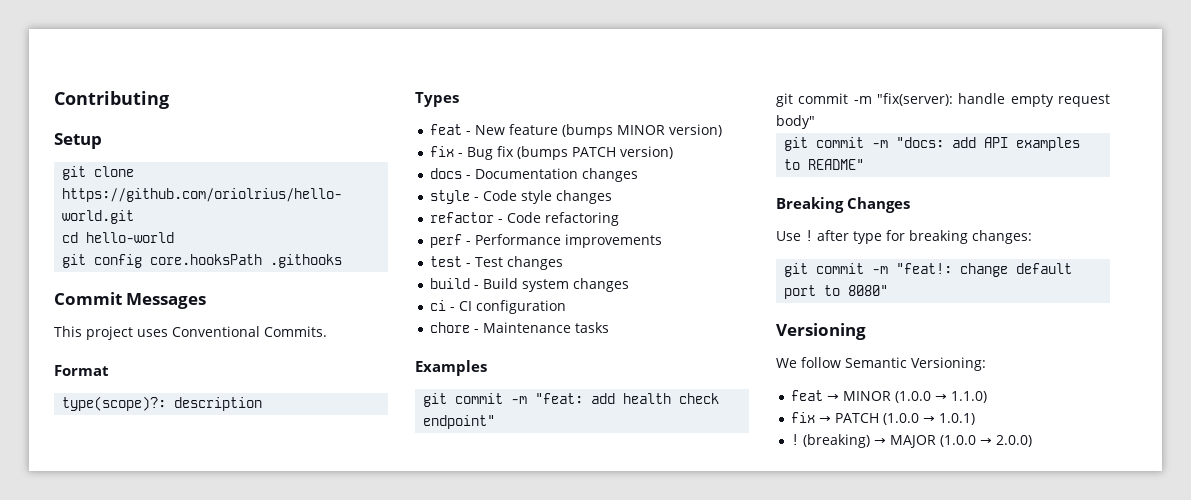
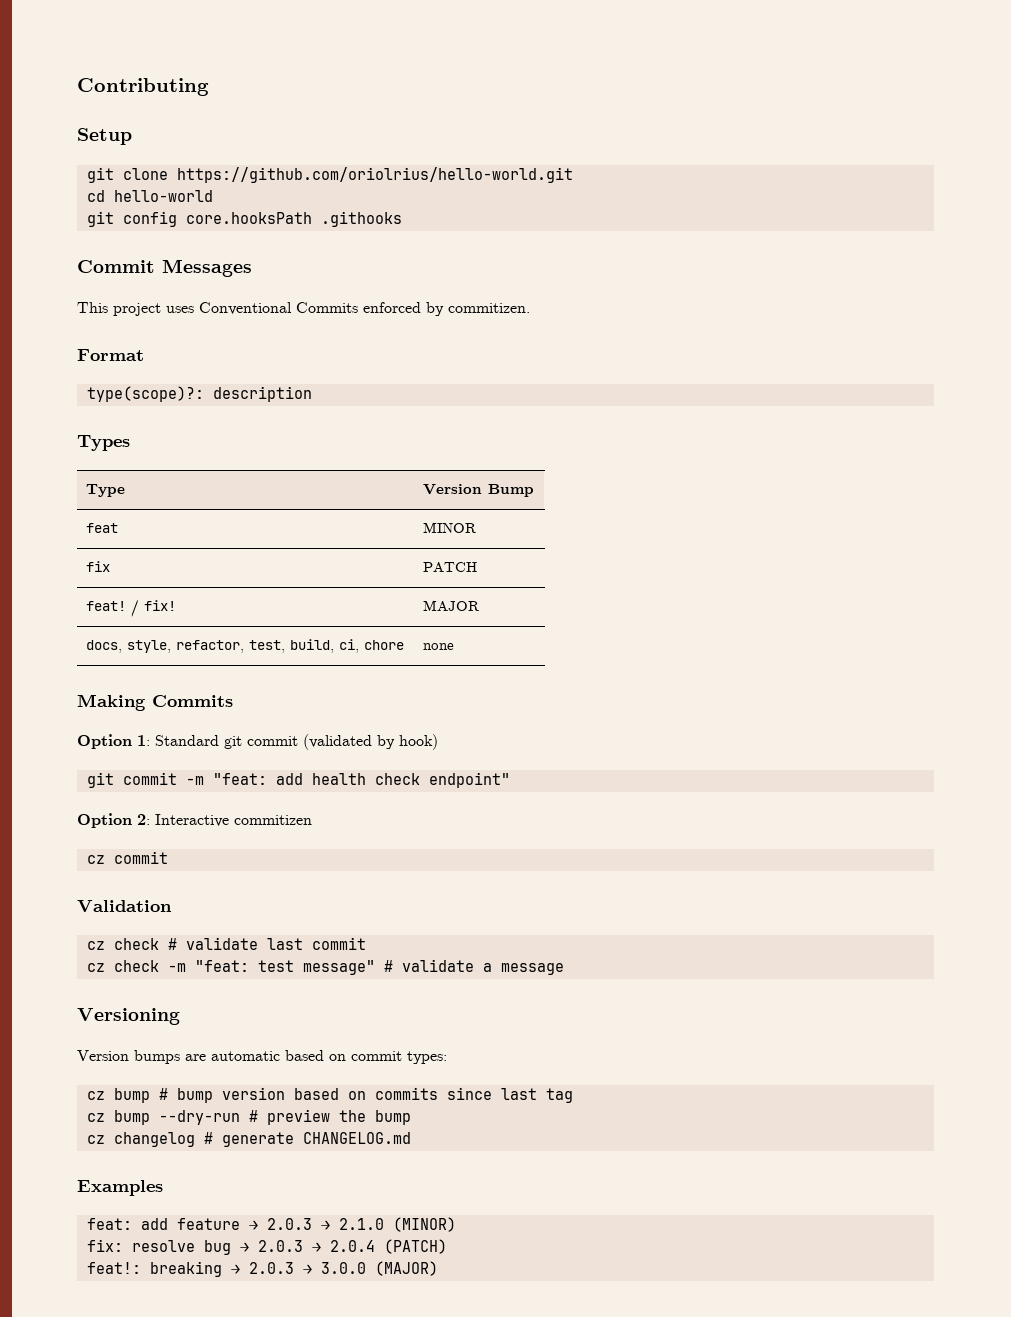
- This project uses Conventional Commits.
+ This project uses Conventional Commits enforced by commitizen.
- feat - New feature (bumps MINOR version)
- fix - Bug fix (bumps PATCH version)
- docs - Documentation changes
- style - Code style changes
- refactor - Code refactoring
- perf - Performance improvements
- test - Test changes
- build - Build system changes
- ci - CI configuration
- chore - Maintenance tasks
- Examples
+ Type | Version Bump
+ feat | MINOR
+ fix | PATCH
+ feat! / fix! | MAJOR
+ docs, style, refactor, test, build, ci, chore | none
+ Making Commits
+ Option 1: Standard git commit (validated by hook)
- git commit -m "fix(server): handle empty request body"
- git commit -m "docs: add API examples to README"
- Breaking Changes
- Use ! after type for breaking changes:
- git commit -m "feat!: change default port to 8080"
+ Option 2: Interactive commitizen
+ cz commit
+ Validation
+ cz check # validate last commit
+ cz check -m "feat: test message" # validate a message
  Versioning
- We follow Semantic Versioning:
- feat → MINOR (1.0.0 → 1.1.0)
- fix → PATCH (1.0.0 → 1.0.1)
- ! (breaking) → MAJOR (1.0.0 → 2.0.0)
+ Version bumps are automatic based on commit types:
+ cz bump # bump version based on commits since last tag
+ cz bump --dry-run # preview the bump
+ cz changelog # generate CHANGELOG.md
+ Examples
+ feat: add feature → 2.0.3 → 2.1.0 (MINOR)
+ fix: resolve bug → 2.0.3 → 2.0.4 (PATCH)
+ feat!: breaking → 2.0.3 → 3.0.0 (MAJOR)

